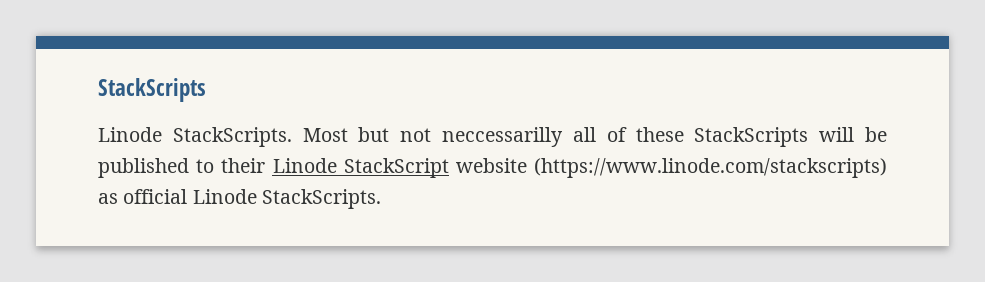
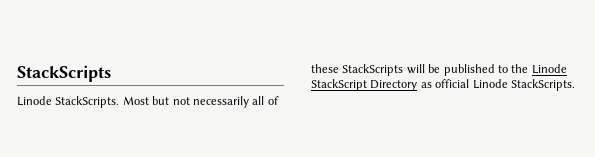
- Most but not neccessarilly all of these StackScripts will be published to their Linode StackScript website (https://www.linode.com/stackscripts) as official Linode StackScripts.
+ Most but not necessarily all of these StackScripts will be published to the Linode StackScript Directory as official Linode StackScripts.

